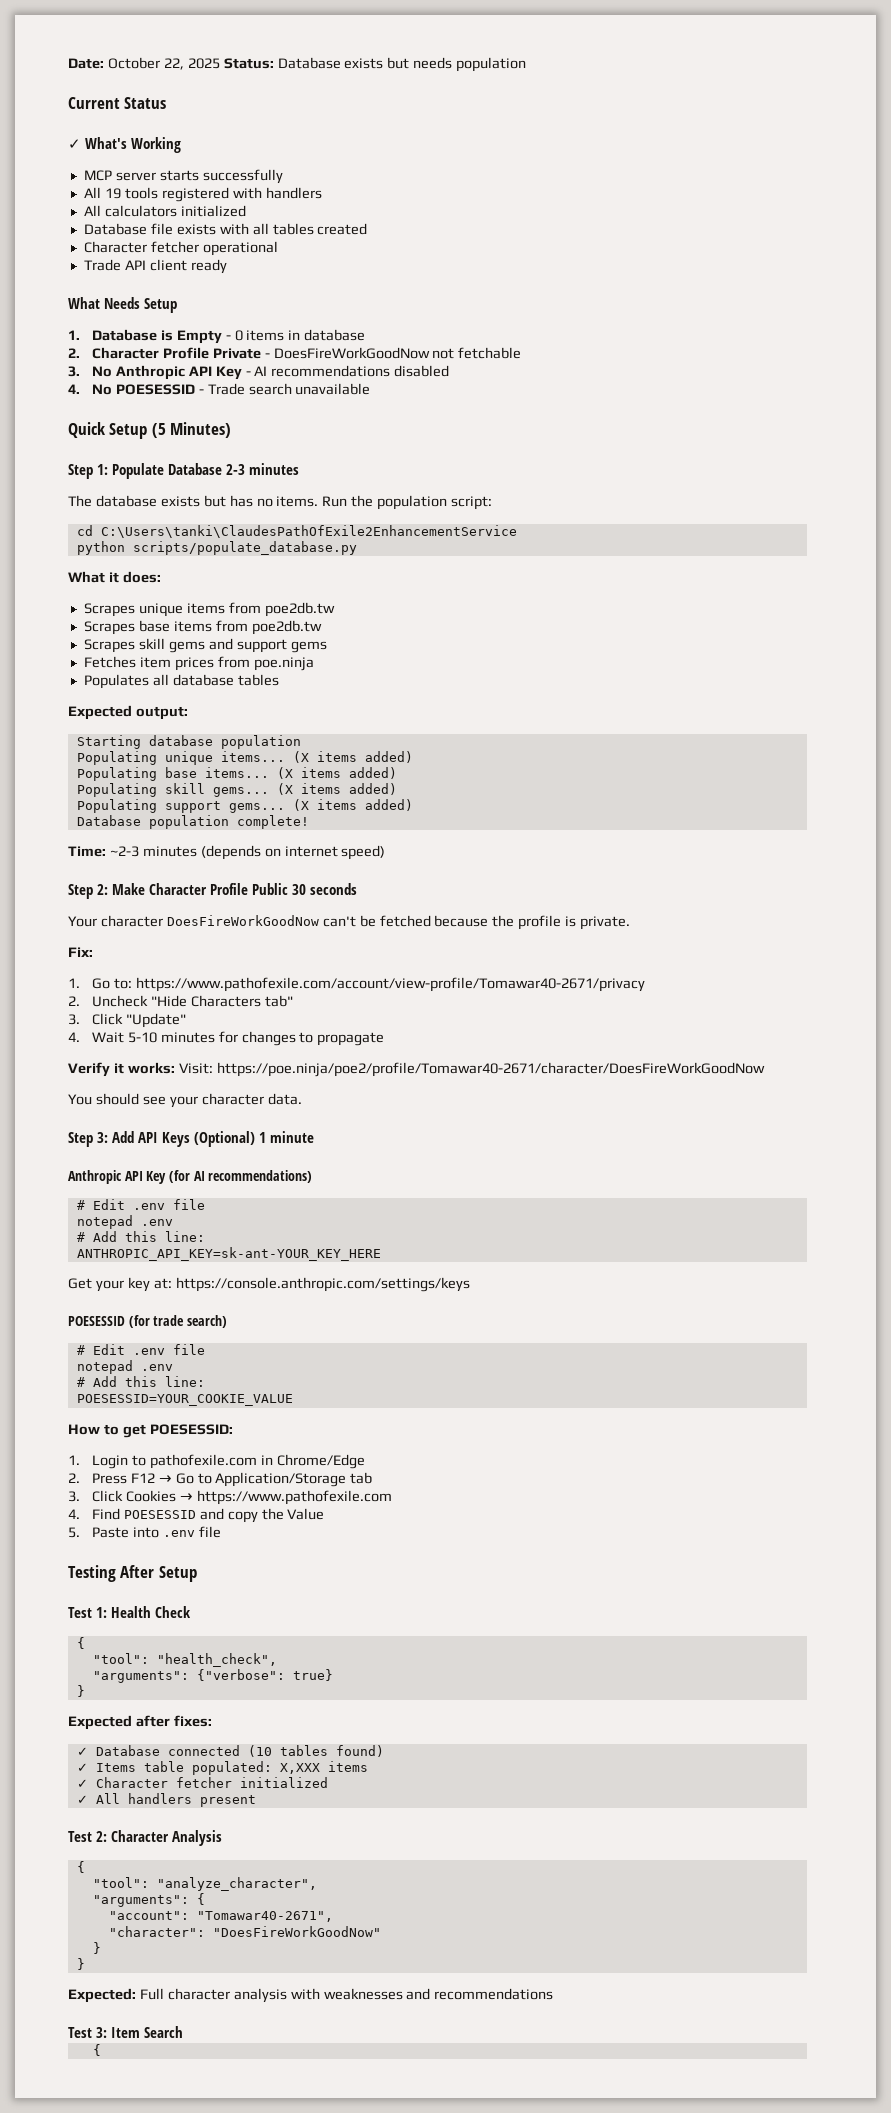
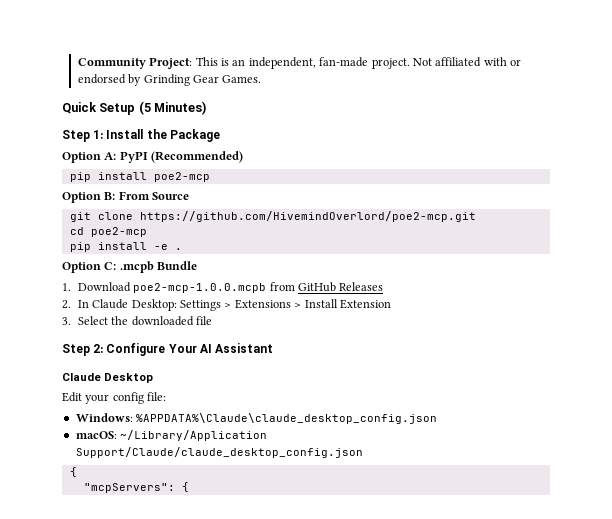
- Date: October 22, 2025 Status: Database exists but needs population
- Current Status
- ✓ What's Working
- MCP server starts successfully
- All 19 tools registered with handlers
- All calculators initialized
- Database file exists with all tables created
- Character fetcher operational
- Trade API client ready
- What Needs Setup
- 1. Database is Empty - 0 items in database
- 2. Character Profile Private - DoesFireWorkGoodNow not fetchable
- 3. No Anthropic API Key - AI recommendations disabled
- 4. No POESESSID - Trade search unavailable
+ Community Project: This is an independent, fan-made project. Not affiliated with or endorsed by Grinding Gear Games.
- Step 1: Populate Database 2-3 minutes
- The database exists but has no items. Run the population script:
- cd C:\Users\tanki\ClaudesPathOfExile2EnhancementService
- python scripts/populate_database.py
- What it does:
- Scrapes unique items from poe2db.tw
- Scrapes base items from poe2db.tw
- Scrapes skill gems and support gems
- Fetches item prices from poe.ninja
- Populates all database tables
- Expected output:
- Starting database population
- Populating unique items... (X items added)
- Populating base items... (X items added)
- Populating skill gems... (X items added)
- Populating support gems... (X items added)
- Database population complete!
- Time: ~2-3 minutes (depends on internet speed)
- Step 2: Make Character Profile Public 30 seconds
- Your character DoesFireWorkGoodNow can't be fetched because the profile is private.
- Fix:
- 1. Go to: https://www.pathofexile.com/account/view-profile/Tomawar40-2671/privacy
- 2. Uncheck "Hide Characters tab"
- 3. Click "Update"
- 4. Wait 5-10 minutes for changes to propagate
- Verify it works: Visit: https://poe.ninja/poe2/profile/Tomawar40-2671/character/DoesFireWorkGoodNow
- You should see your character data.
- Step 3: Add API Keys (Optional) 1 minute
- Anthropic API Key (for AI recommendations)
- # Edit .env file
- notepad .env
- # Add this line:
- ANTHROPIC_API_KEY=sk-ant-YOUR_KEY_HERE
- Get your key at: https://console.anthropic.com/settings/keys
- POESESSID (for trade search)
- # Edit .env file
- notepad .env
- # Add this line:
- POESESSID=YOUR_COOKIE_VALUE
- How to get POESESSID:
- 1. Login to pathofexile.com in Chrome/Edge
- 2. Press F12 → Go to Application/Storage tab
- 3. Click Cookies → https://www.pathofexile.com
- 4. Find POESESSID and copy the Value
- 5. Paste into .env file
- Testing After Setup
- Test 1: Health Check
+ Step 1: Install the Package
+ Option A: PyPI (Recommended)
+ pip install poe2-mcp
+ Option B: From Source
+ git clone https://github.com/HivemindOverlord/poe2-mcp.git
+ cd poe2-mcp
+ pip install -e .
+ Option C: .mcpb Bundle
+ 1. Download poe2-mcp-1.0.0.mcpb from GitHub Releases
+ 2. In Claude Desktop: Settings > Extensions > Install Extension
+ 3. Select the downloaded file
+ Step 2: Configure Your AI Assistant
+ Claude Desktop
+ Edit your config file:
+ Windows: %APPDATA%\Claude\claude_desktop_config.json
+ macOS: ~/Library/Application Support/Claude/claude_desktop_config.json
  {
- "tool": "health_check",
- "arguments": {"verbose": true}
- }
- Expected after fixes:
- ✓ Database connected (10 tables found)
- ✓ Items table populated: X,XXX items
- ✓ Character fetcher initialized
- ✓ All handlers present
- Test 2: Character Analysis
- {
- "tool": "analyze_character",
- "arguments": {
- "account": "Tomawar40-2671",
- "character": "DoesFireWorkGoodNow"
- }
- }
- Expected: Full character analysis with weaknesses and recommendations
- Test 3: Item Search
- {
+ "mcpServers": {

